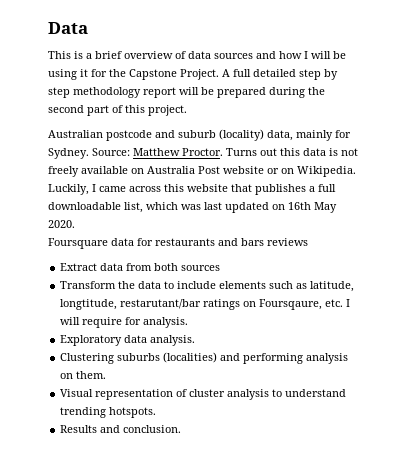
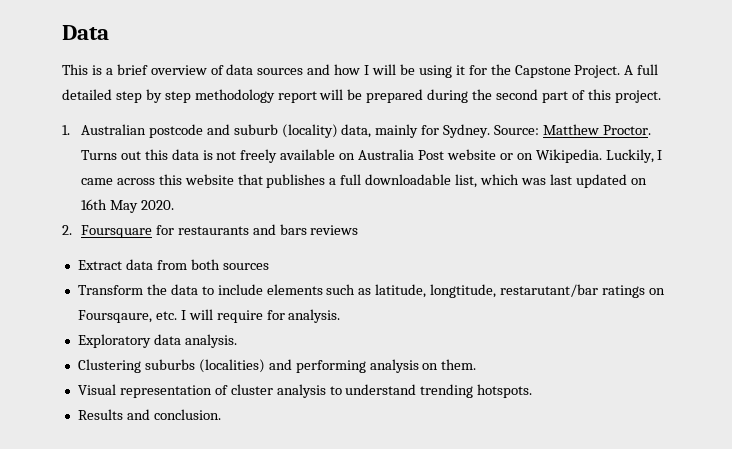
- Australian postcode and suburb (locality) data, mainly for Sydney.
+ 1. Australian postcode and suburb (locality) data, mainly for Sydney.
- Foursquare data for restaurants and bars reviews
+ 2. Foursquare for restaurants and bars reviews

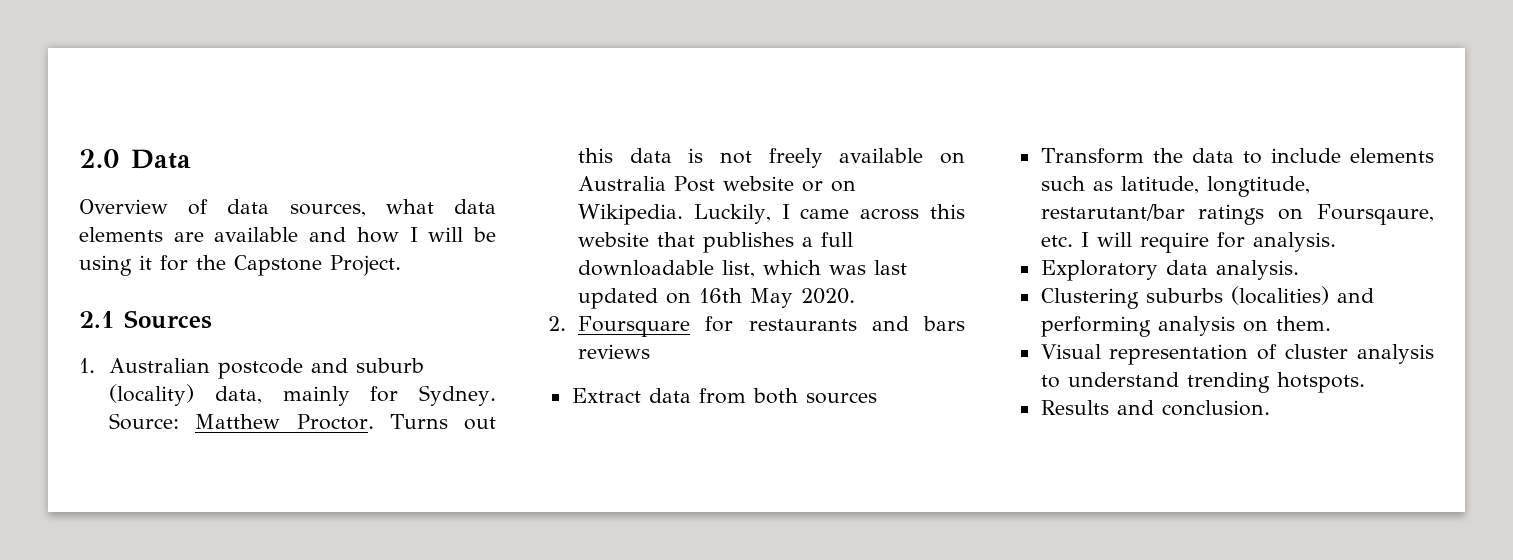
- Data
+ 2.0 Data
- This is a brief overview of data sources and how I will be using it for the Capstone Project. A full detailed step by step methodology report will be prepared during the second part of this project.
+ Overview of data sources, what data elements are available and how I will be using it for the Capstone Project.
+ 2.1 Sources

